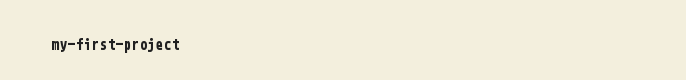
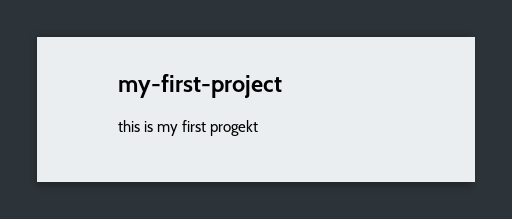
+ this is my first progekt

